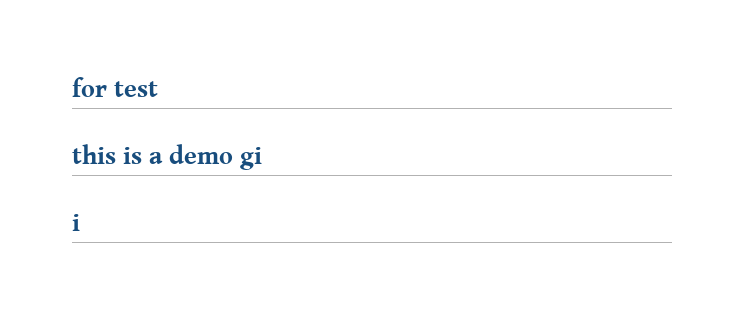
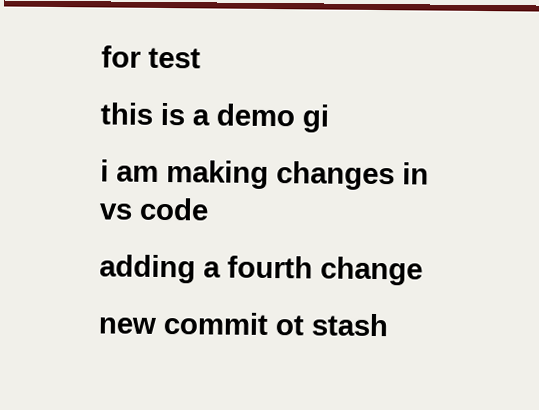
- i
+ i am making changes in vs code
+ adding a fourth change
+ new commit ot stash

